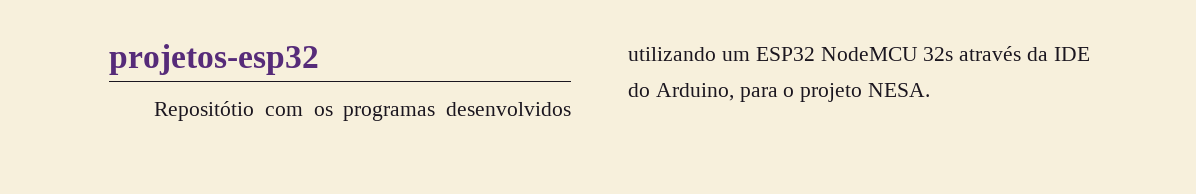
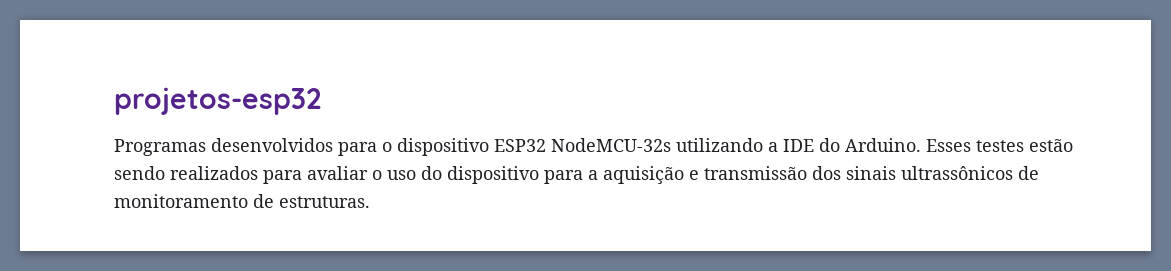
- Repositótio com os programas desenvolvidos utilizando um ESP32 NodeMCU 32s através da IDE do Arduino, para o projeto NESA.
+ Programas desenvolvidos para o dispositivo ESP32 NodeMCU-32s utilizando a IDE do Arduino. Esses testes estão sendo realizados para avaliar o uso do dispositivo para a aquisição e transmissão dos sinais ultrassônicos de monitoramento de estruturas.

